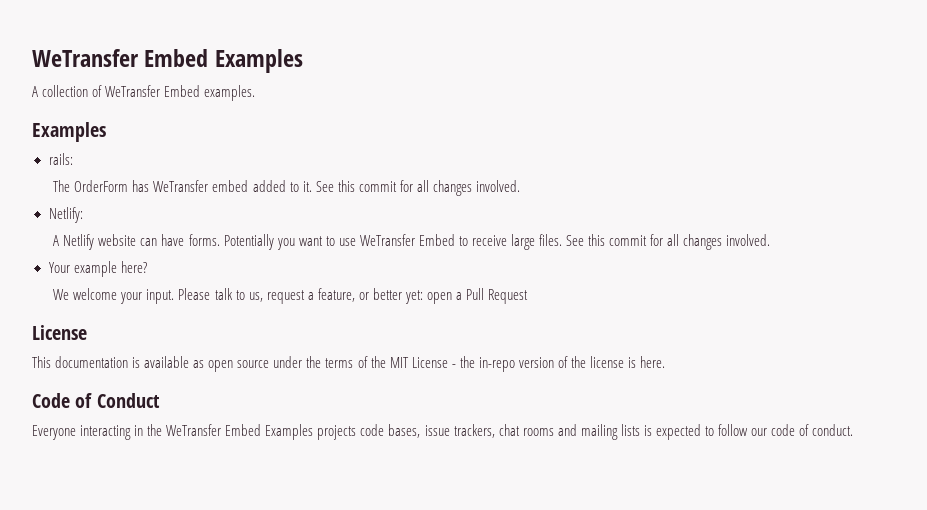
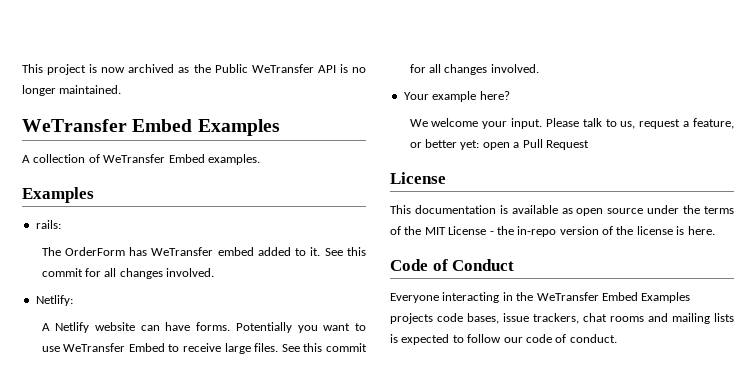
+ This project is now archived as the Public WeTransfer API is no longer maintained.

